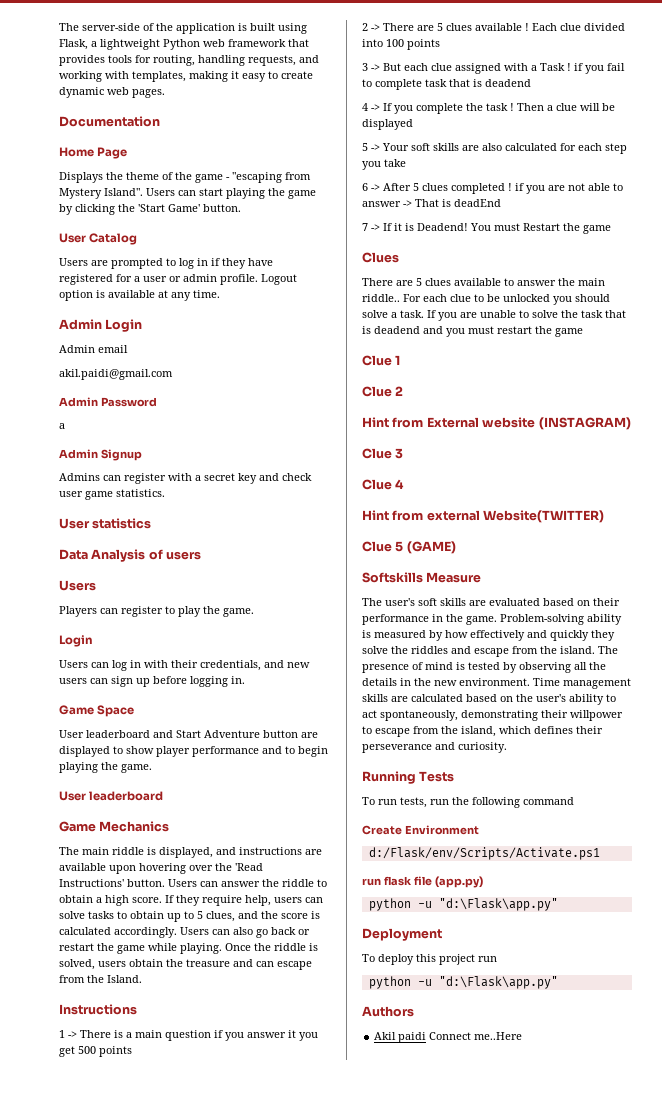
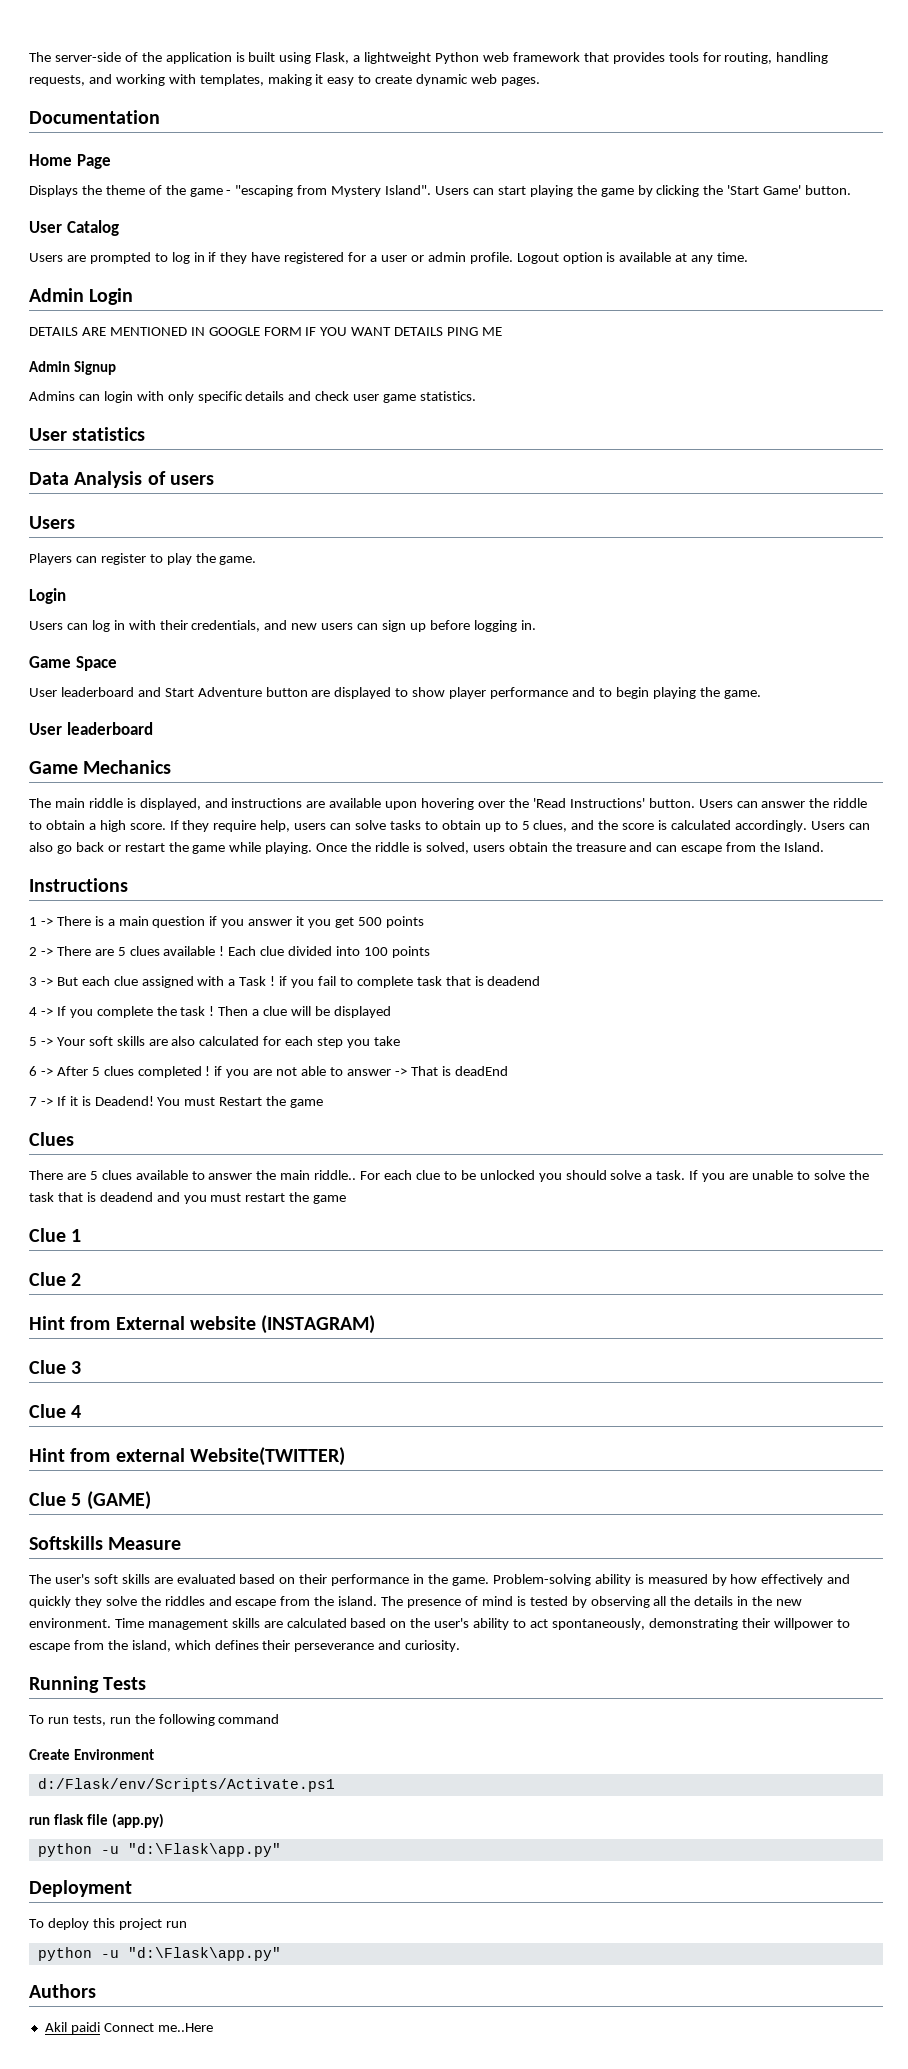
- Admin email
- akil.paidi@gmail.com
- Admin Password
- a
+ DETAILS ARE MENTIONED IN GOOGLE FORM IF YOU WANT DETAILS PING ME
- Admins can register with a secret key and check user game statistics.
+ Admins can login with only specific details and check user game statistics.

